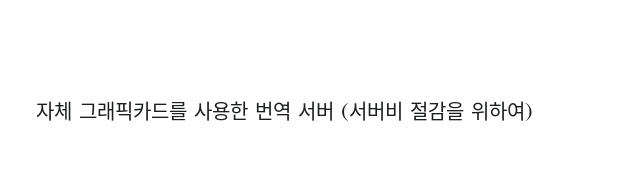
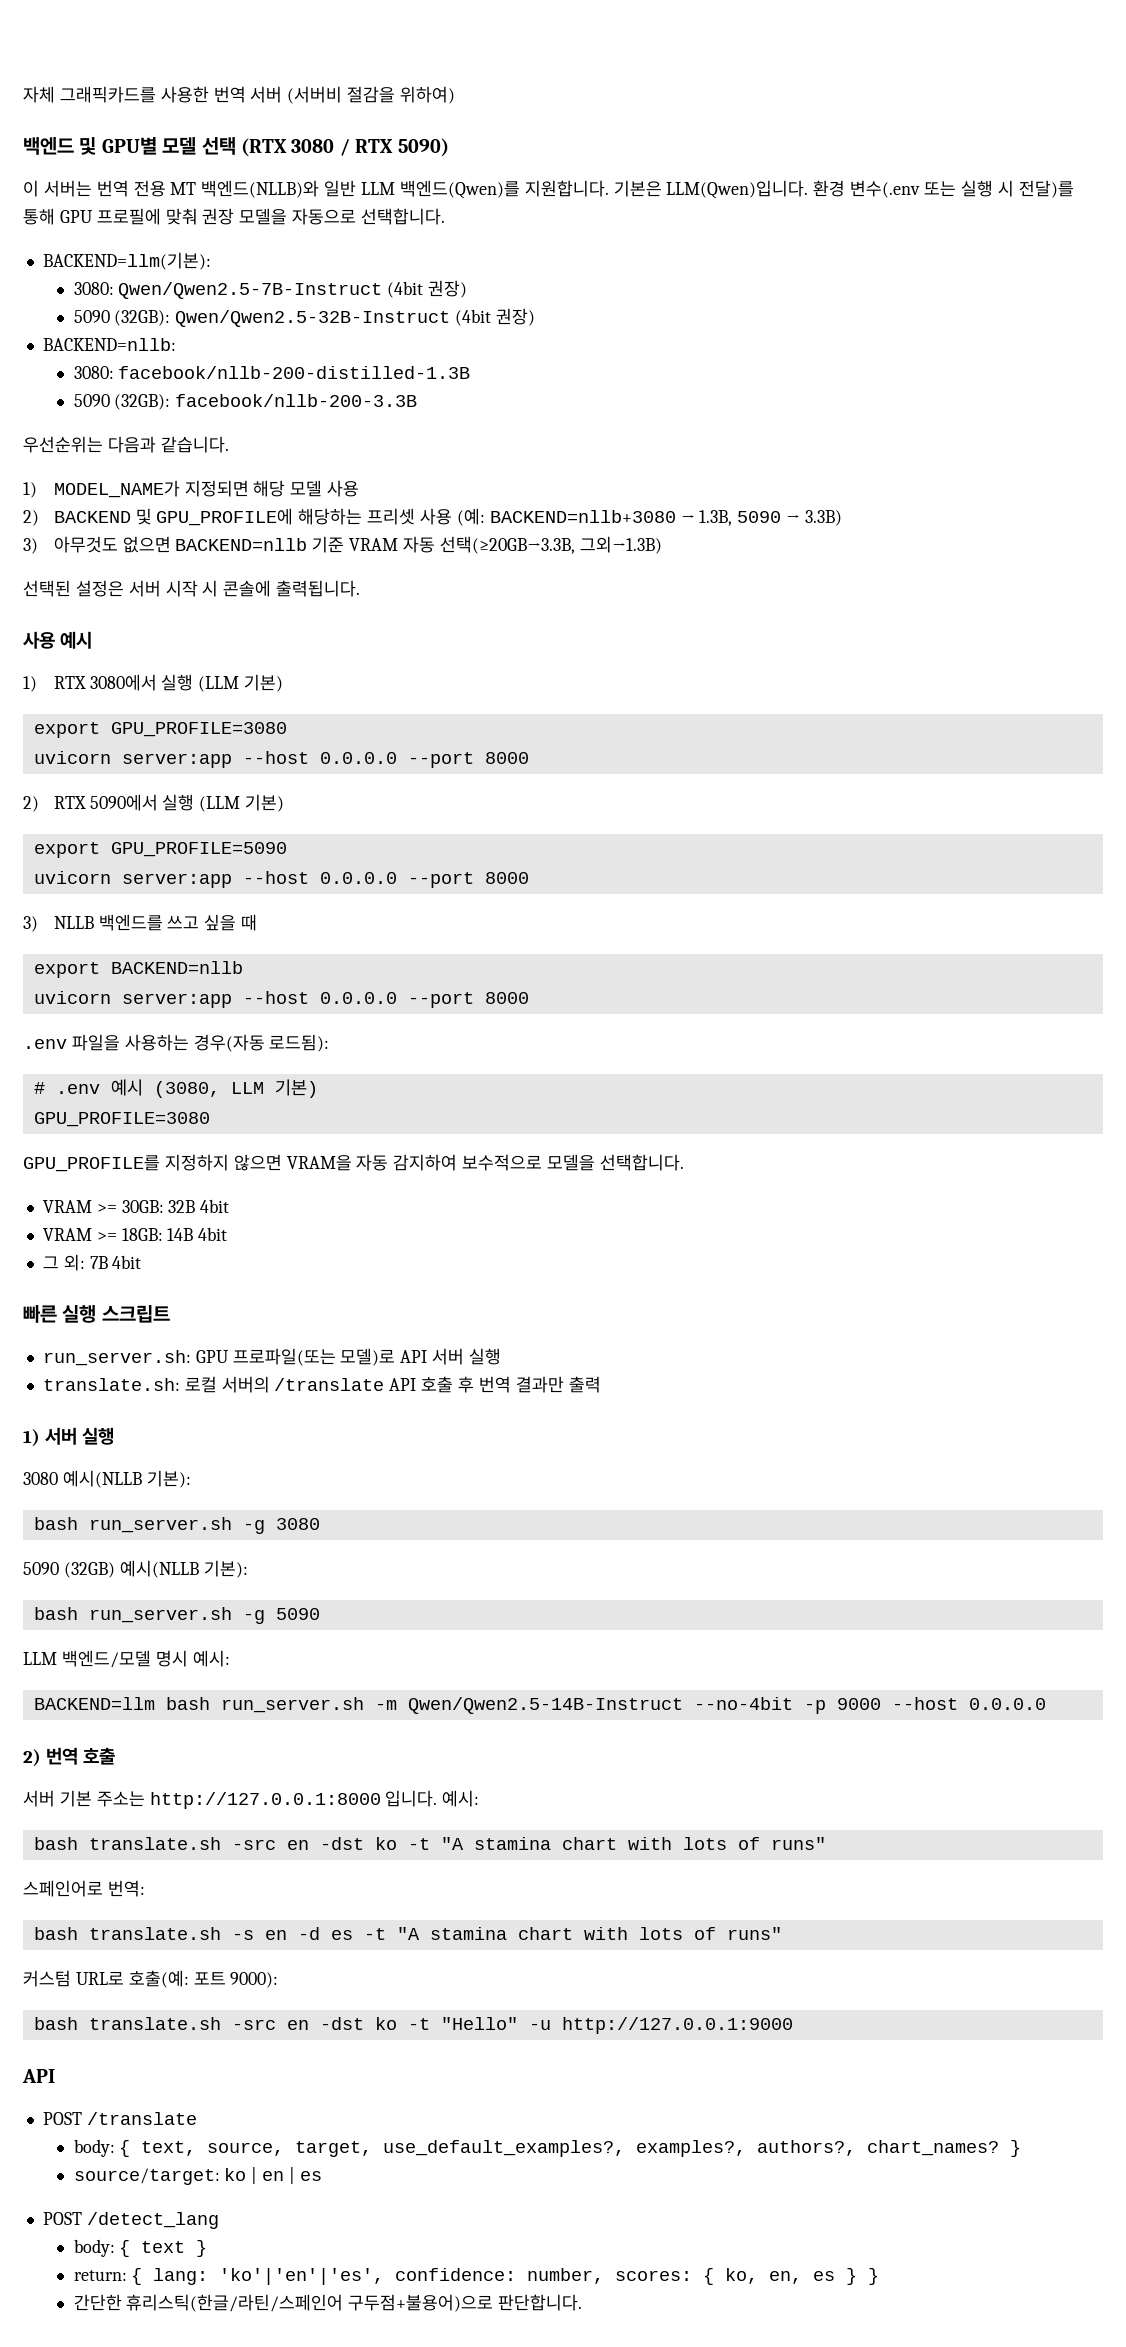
+ 백엔드 및 GPU별 모델 선택 (RTX 3080 / RTX 5090)
+ 이 서버는 번역 전용 MT 백엔드(NLLB)와 일반 LLM 백엔드(Qwen)를 지원합니다. 기본은 LLM(Qwen)입니다. 환경 변수(.env 또는 실행 시 전달)를 통해 GPU 프로필에 맞춰 권장 모델을 자동으로 선택합니다.
+ BACKEND=llm(기본):
+ 3080: Qwen/Qwen2.5-7B-Instruct (4bit 권장)
+ 5090 (32GB): Qwen/Qwen2.5-32B-Instruct (4bit 권장)
+ BACKEND=nllb:
+ 3080: facebook/nllb-200-distilled-1.3B
+ 5090 (32GB): facebook/nllb-200-3.3B
+ 우선순위는 다음과 같습니다.
+ 1) MODEL_NAME가 지정되면 해당 모델 사용
+ 2) BACKEND 및 GPU_PROFILE에 해당하는 프리셋 사용 (예: BACKEND=nllb+3080 → 1.3B, 5090 → 3.3B)
+ 3) 아무것도 없으면 BACKEND=nllb 기준 VRAM 자동 선택(≥20GB→3.3B, 그외→1.3B)
+ 선택된 설정은 서버 시작 시 콘솔에 출력됩니다.
+ 사용 예시
+ 1) RTX 3080에서 실행 (LLM 기본)
+ export GPU_PROFILE=3080
+ uvicorn server:app --host 0.0.0.0 --port 8000
+ 2) RTX 5090에서 실행 (LLM 기본)
+ export GPU_PROFILE=5090
+ uvicorn server:app --host 0.0.0.0 --port 8000
+ 3) NLLB 백엔드를 쓰고 싶을 때
+ export BACKEND=nllb
+ uvicorn server:app --host 0.0.0.0 --port 8000
+ .env 파일을 사용하는 경우(자동 로드됨):
+ # .env 예시 (3080, LLM 기본)
+ GPU_PROFILE=3080
+ GPU_PROFILE를 지정하지 않으면 VRAM을 자동 감지하여 보수적으로 모델을 선택합니다.
+ VRAM >= 30GB: 32B 4bit
+ VRAM >= 18GB: 14B 4bit
+ 그 외: 7B 4bit
+ 빠른 실행 스크립트
+ run_server.sh: GPU 프로파일(또는 모델)로 API 서버 실행
+ translate.sh: 로컬 서버의 /translate API 호출 후 번역 결과만 출력
+ 1) 서버 실행
+ 3080 예시(NLLB 기본):
+ bash run_server.sh -g 3080
+ 5090 (32GB) 예시(NLLB 기본):
+ bash run_server.sh -g 5090
+ LLM 백엔드/모델 명시 예시:
+ BACKEND=llm bash run_server.sh -m Qwen/Qwen2.5-14B-Instruct --no-4bit -p 9000 --host 0.0.0.0
+ 2) 번역 호출
+ 서버 기본 주소는 http://127.0.0.1:8000 입니다. 예시:
+ bash translate.sh -src en -dst ko -t "A stamina chart with lots of runs"
+ 스페인어로 번역:
+ bash translate.sh -s en -d es -t "A stamina chart with lots of runs"
+ 커스텀 URL로 호출(예: 포트 9000):
+ bash translate.sh -src en -dst ko -t "Hello" -u http://127.0.0.1:9000
+ API
+ POST /translate
+ body: { text, source, target, use_default_examples?, examples?, authors?, chart_names? }
+ source/target: ko | en | es
+ POST /detect_lang
+ body: { text }
+ return: { lang: 'ko'|'en'|'es', confidence: number, scores: { ko, en, es } }
+ 간단한 휴리스틱(한글/라틴/스페인어 구두점+불용어)으로 판단합니다.

